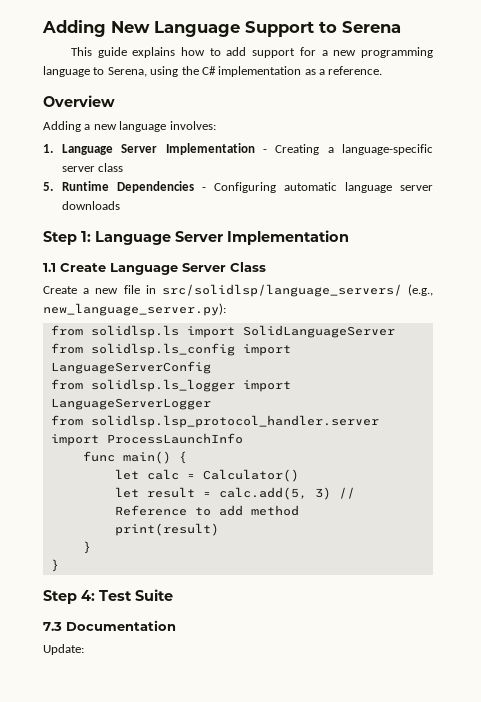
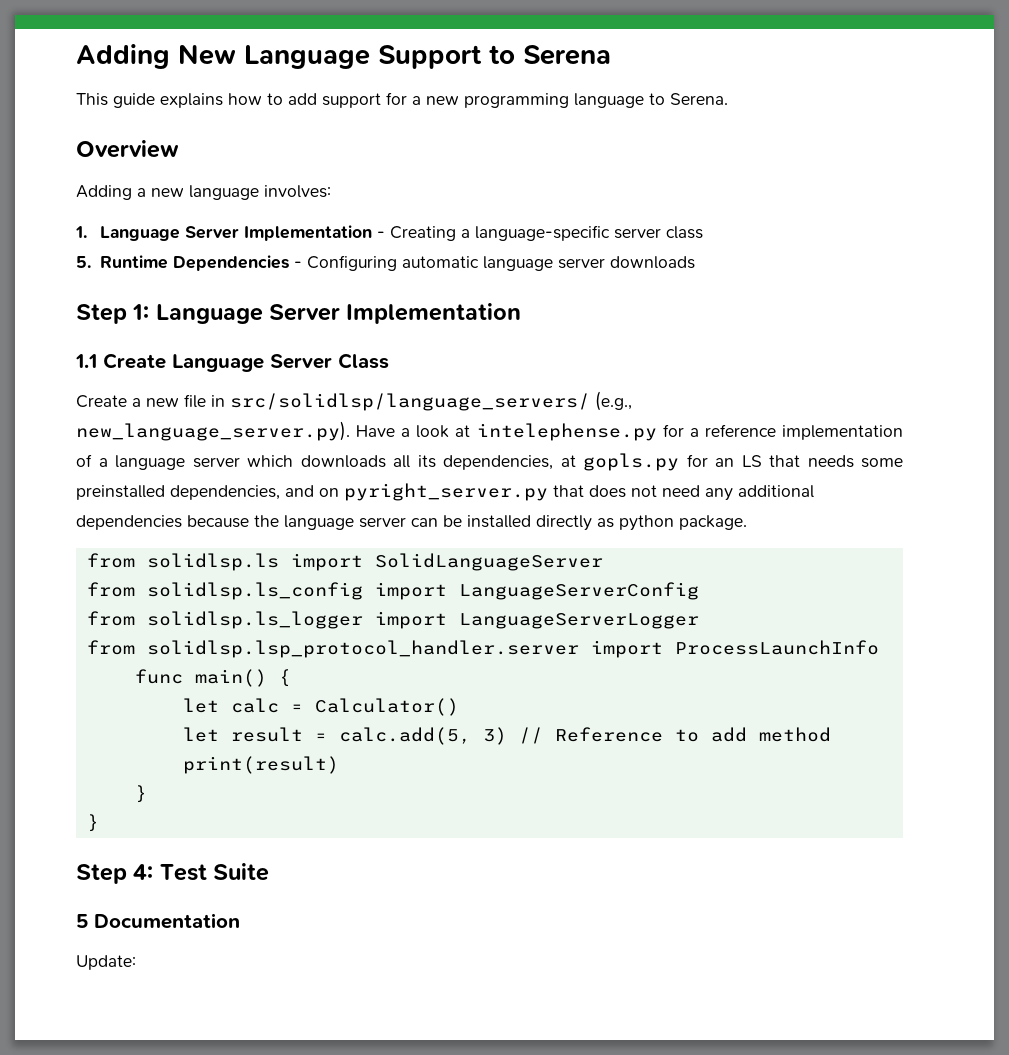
- This guide explains how to add support for a new programming language to Serena, using the C# implementation as a reference.
+ This guide explains how to add support for a new programming language to Serena.
- Create a new file in src/solidlsp/language_servers/ (e.g., new_language_server.py):
+ Create a new file in src/solidlsp/language_servers/ (e.g., new_language_server.py). Have a look at intelephense.py for a reference implementation of a language server which downloads all its dependencies, at gopls.py for an LS that needs some preinstalled dependencies, and on pyright_server.py that does not need any additional dependencies because the language server can be installed directly as python package.
- 7.3 Documentation
+ 5 Documentation

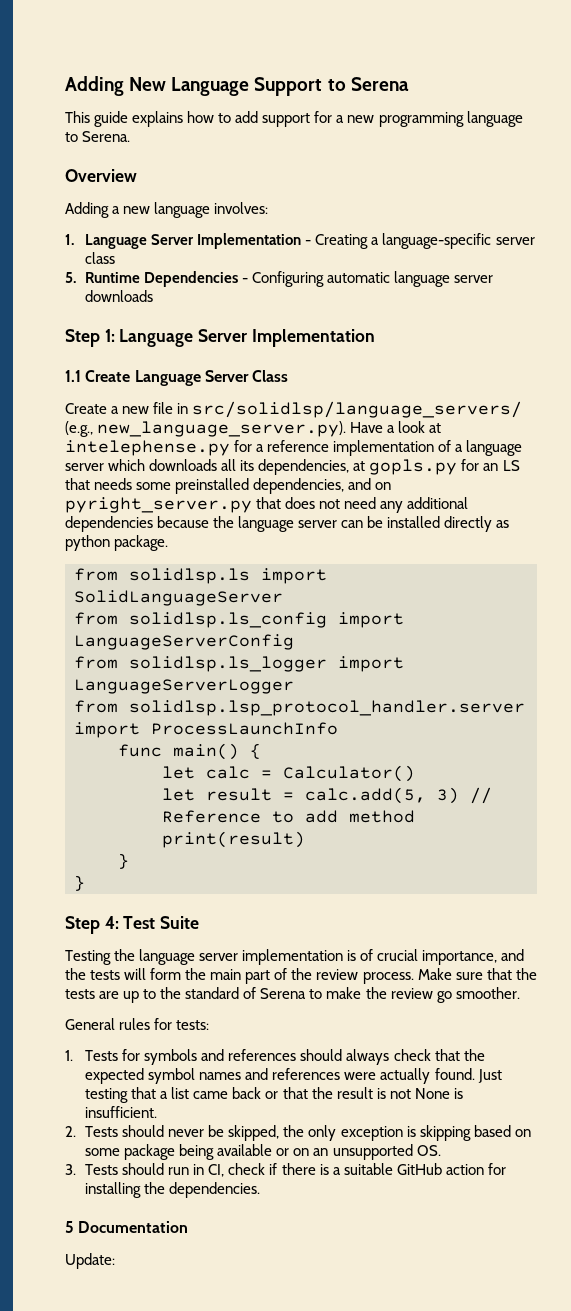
+ Testing the language server implementation is of crucial importance, and the tests will form the main part of the review process. Make sure that the tests are up to the standard of Serena to make the review go smoother.
+ General rules for tests:
+ 1. Tests for symbols and references should always check that the expected symbol names and references were actually found. Just testing that a list came back or that the result is not None is insufficient.
+ 2. Tests should never be skipped, the only exception is skipping based on some package being available or on an unsupported OS.
+ 3. Tests should run in CI, check if there is a suitable GitHub action for installing the dependencies.

